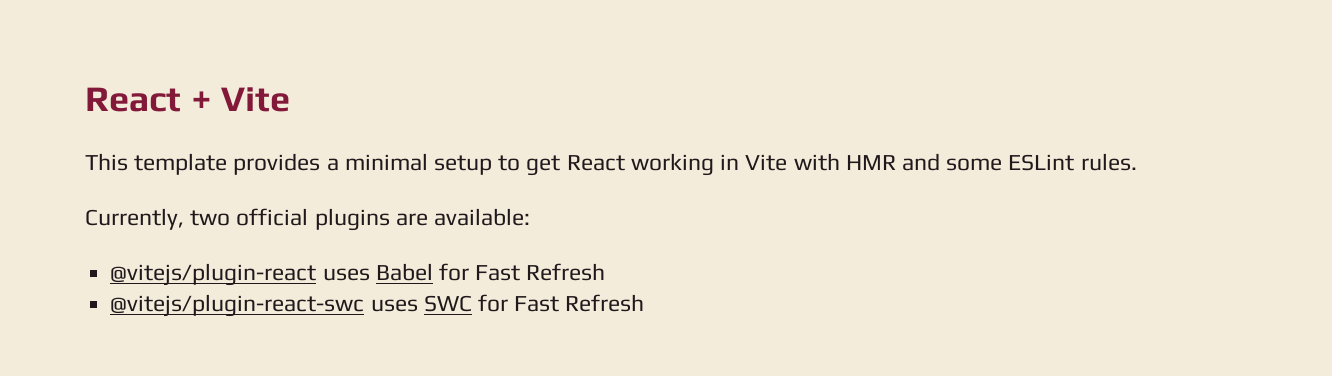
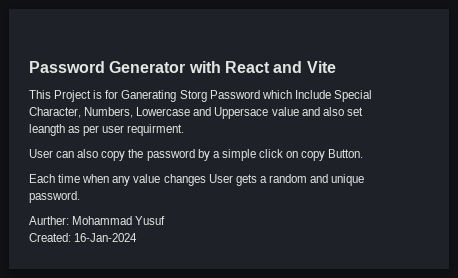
- React + Vite
- This template provides a minimal setup to get React working in Vite with HMR and some ESLint rules.
- Currently, two official plugins are available:
- @vitejs/plugin-react uses Babel for Fast Refresh
- @vitejs/plugin-react-swc uses SWC for Fast Refresh
+ Password Generator with React and Vite
+ This Project is for Ganerating Storg Password which Include Special Character, Numbers, Lowercase and Uppersace value and also set leangth as per user requirment.
+ User can also copy the password by a simple click on copy Button.
+ Each time when any value changes User gets a random and unique password.
+ Aurther: Mohammad Yusuf
+ Created: 16-Jan-2024

